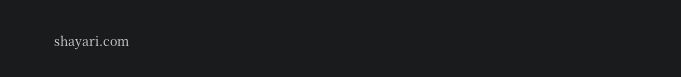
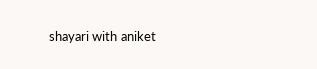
- shayari.com
+ shayari with aniket

